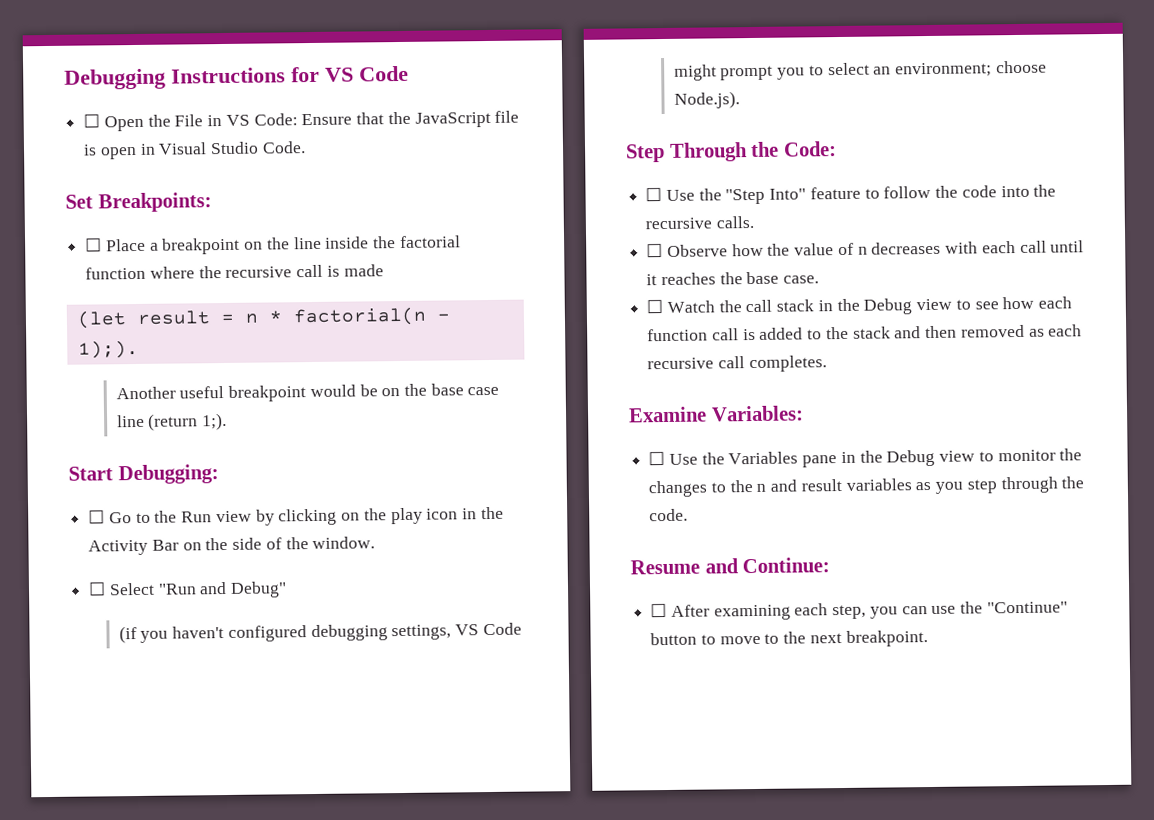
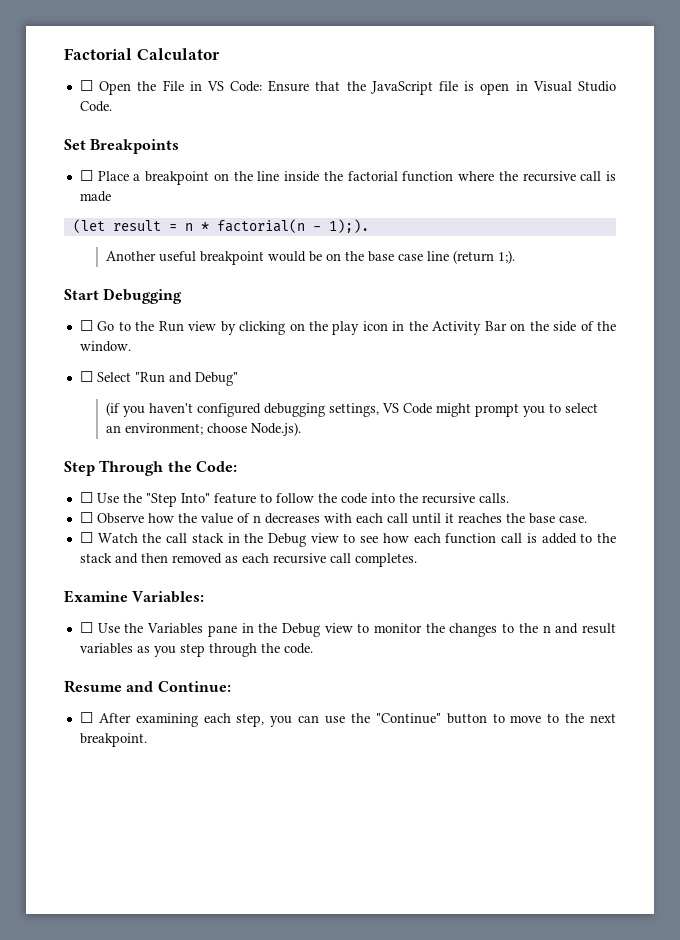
- Debugging Instructions for VS Code
+ Factorial Calculator
- Set Breakpoints:
+ Set Breakpoints
- Start Debugging:
+ Start Debugging

